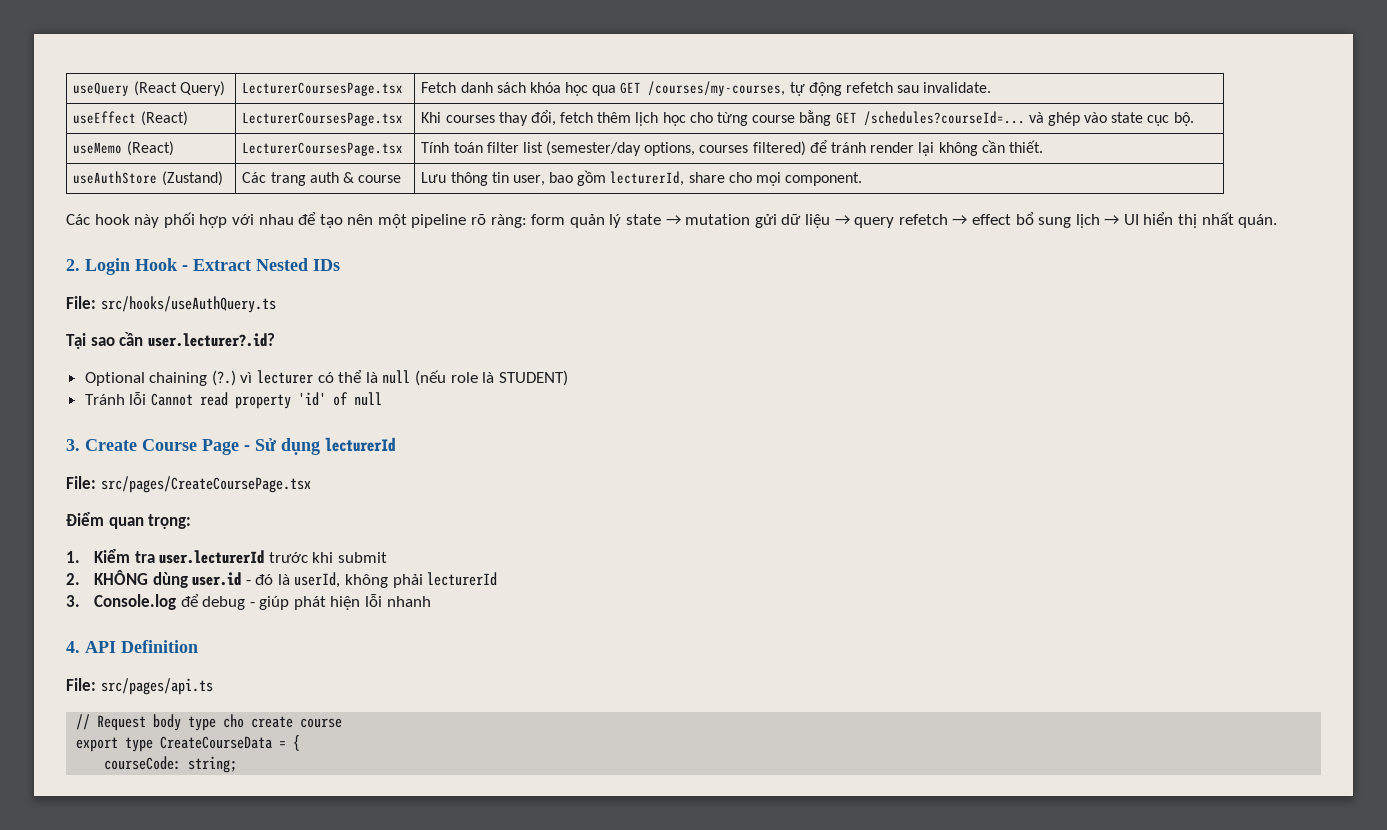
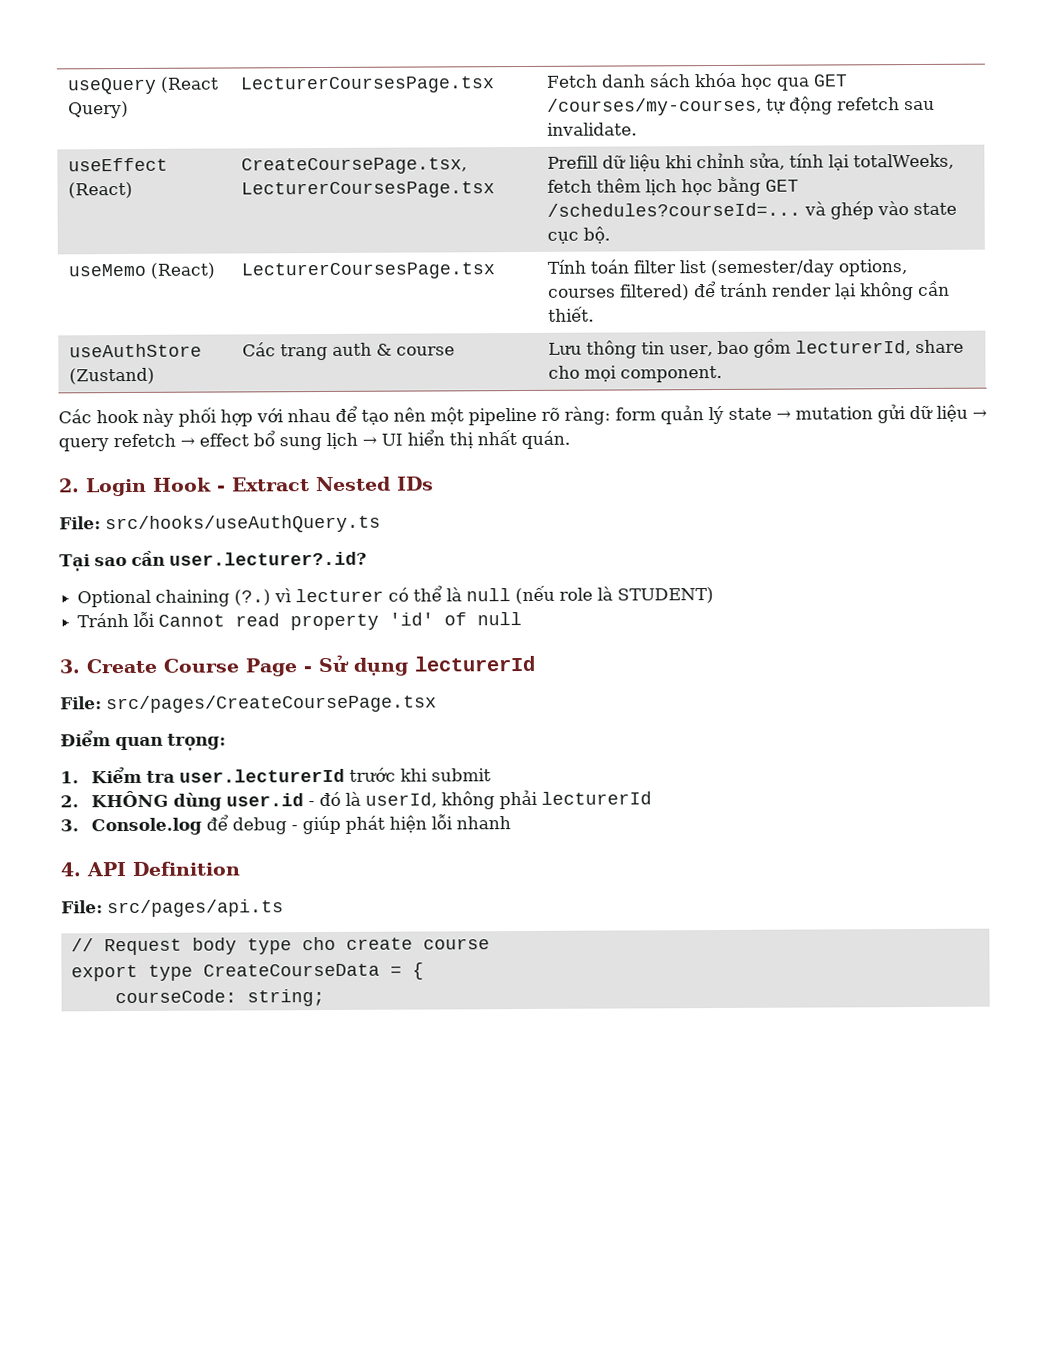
- useEffect (React) | LecturerCoursesPage.tsx | Khi courses thay đổi, fetch thêm lịch học cho từng course bằng GET /schedules?courseId=... và ghép vào state cục bộ.
+ useEffect (React) | CreateCoursePage.tsx, LecturerCoursesPage.tsx | Prefill dữ liệu khi chỉnh sửa, tính lại totalWeeks, fetch thêm lịch học bằng GET /schedules?courseId=... và ghép vào state cục bộ.

